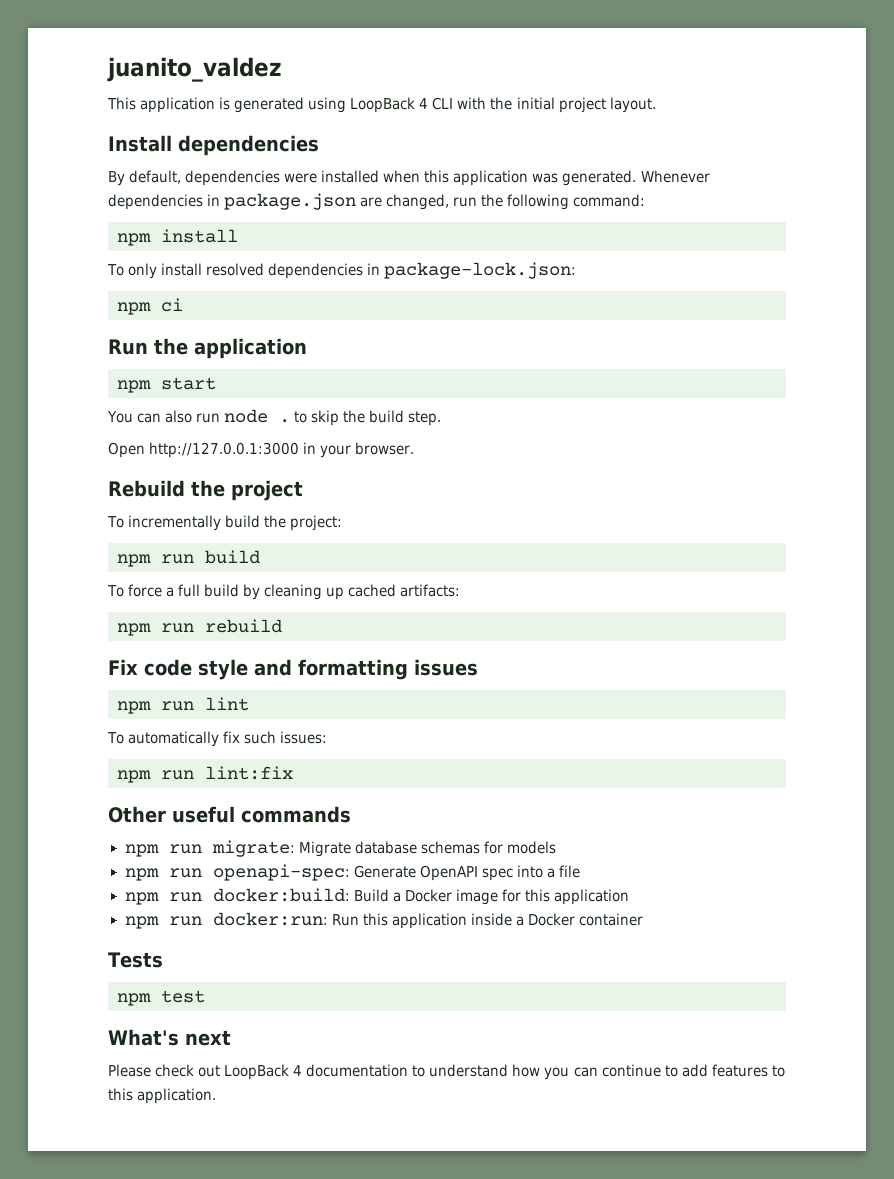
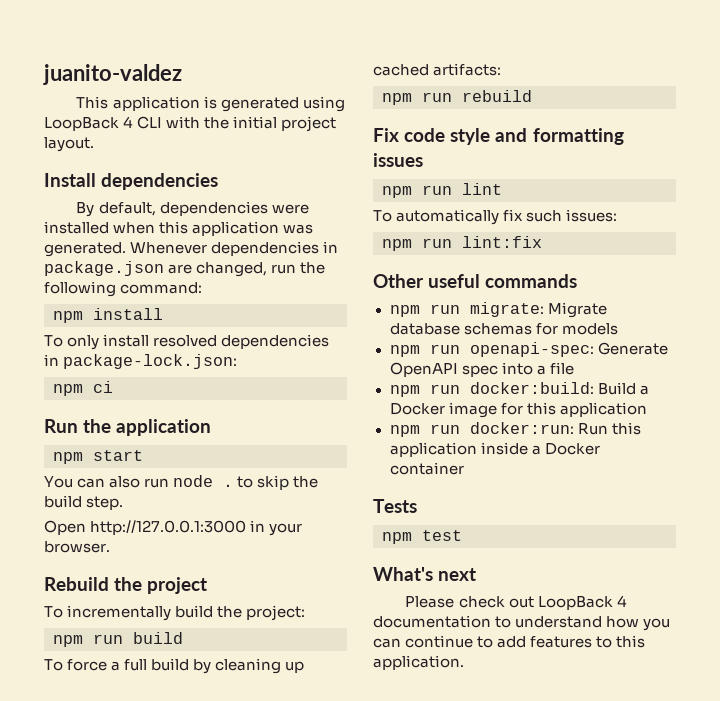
- juanito_valdez
+ juanito-valdez

